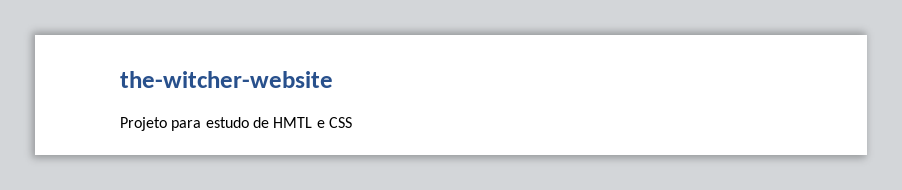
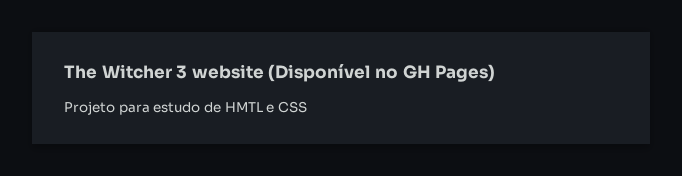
- the-witcher-website
+ The Witcher 3 website (Disponível no GH Pages)

